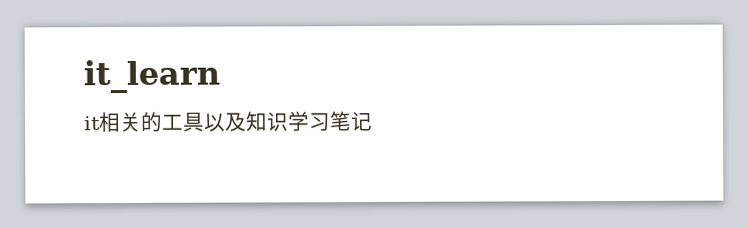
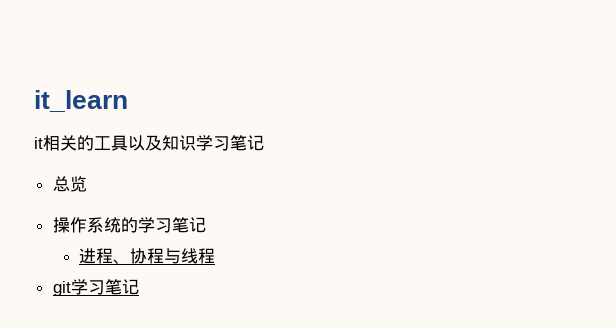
+ 总览
+ 操作系统的学习笔记
+ 进程、协程与线程
+ git学习笔记

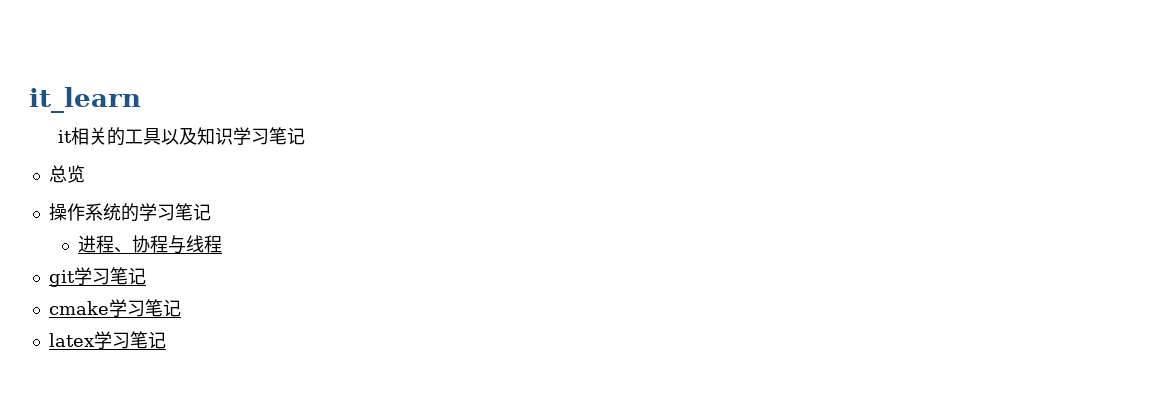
+ cmake学习笔记
+ latex学习笔记

